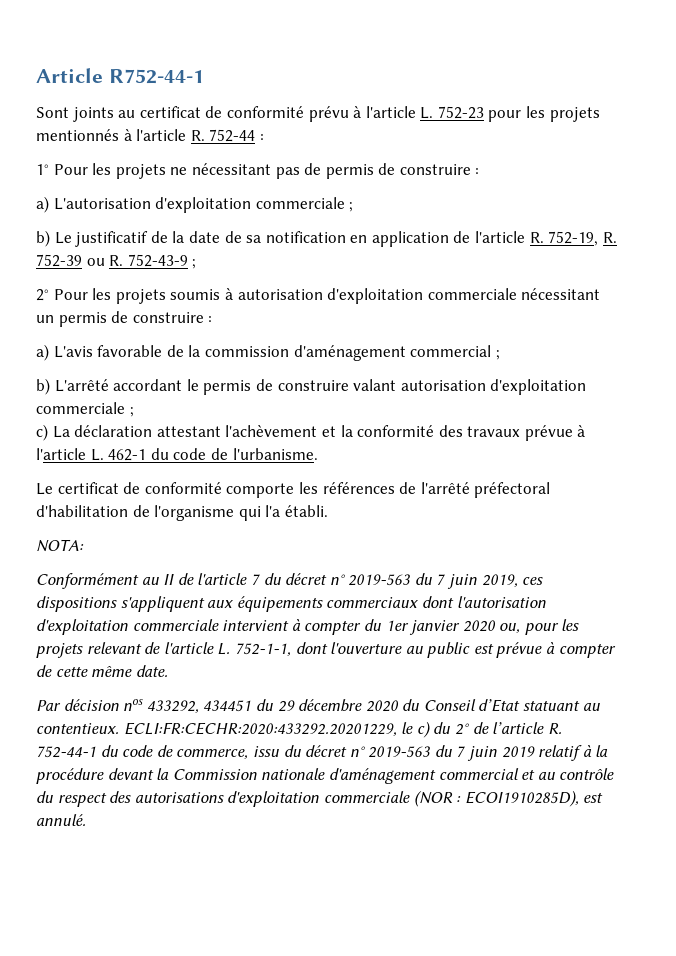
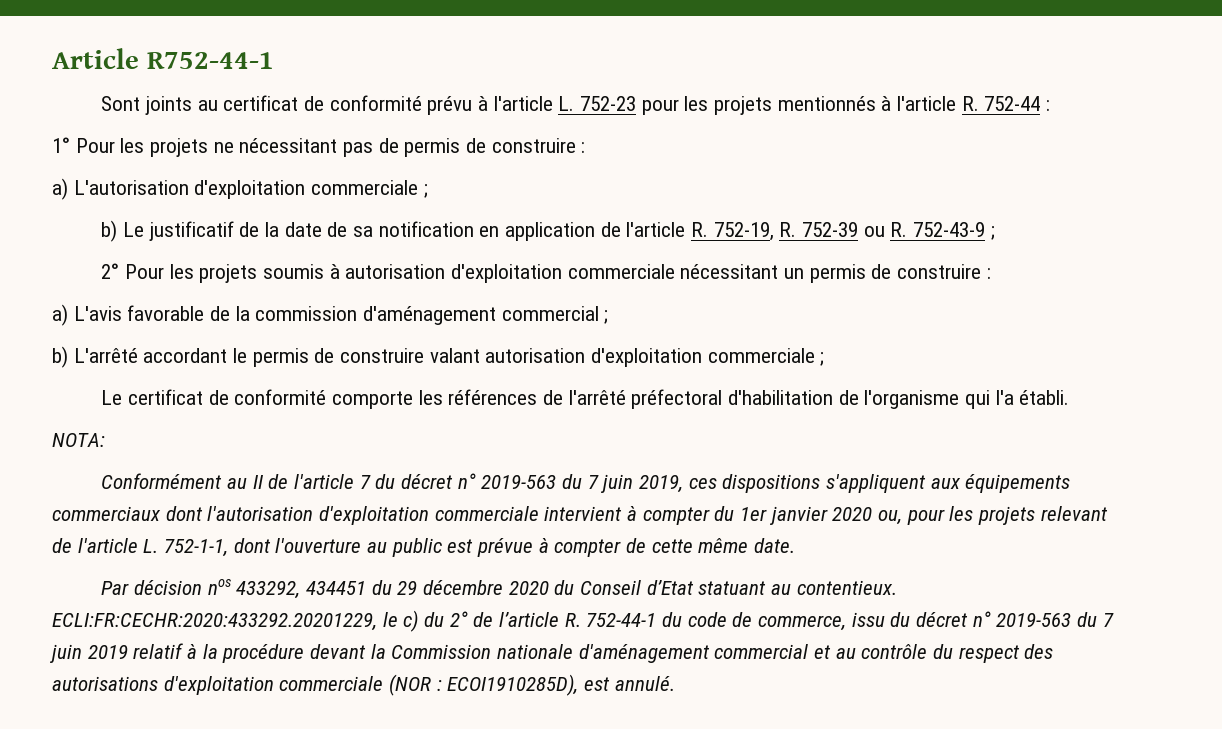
- c) La déclaration attestant l'achèvement et la conformité des travaux prévue à l'article L. 462-1 du code de l'urbanisme.

